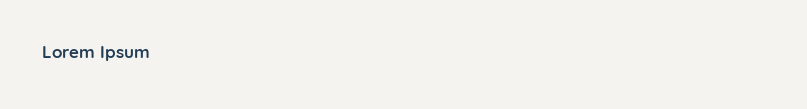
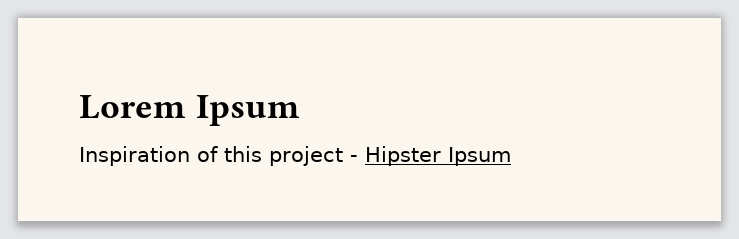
+ Inspiration of this project - Hipster Ipsum

